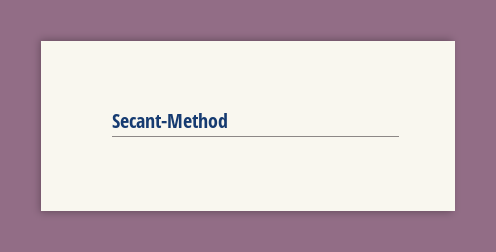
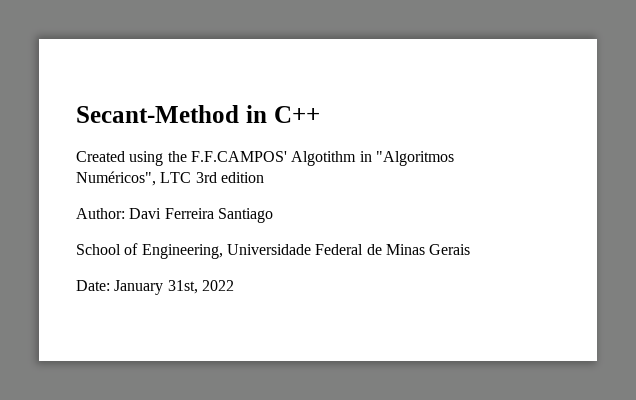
- Secant-Method
+ Secant-Method in C++
+ Created using the F.F.CAMPOS' Algotithm in "Algoritmos Numéricos", LTC 3rd edition
+ Author: Davi Ferreira Santiago
+ School of Engineering, Universidade Federal de Minas Gerais
+ Date: January 31st, 2022

